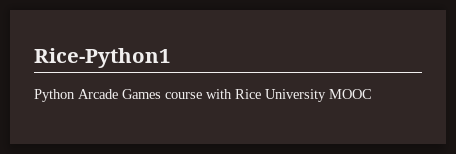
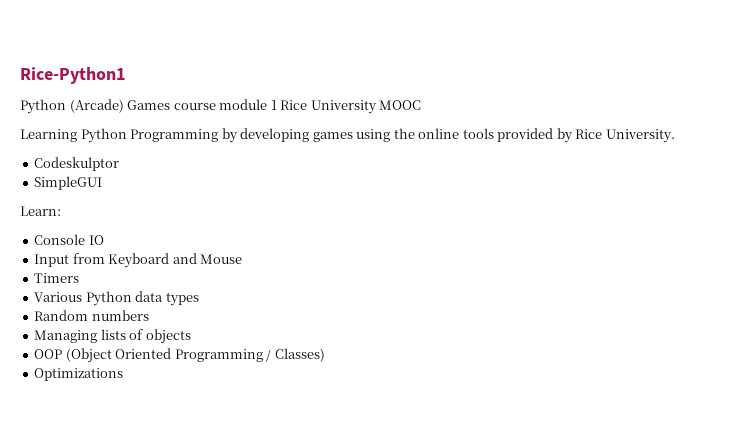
- Python Arcade Games course with Rice University MOOC
+ Python (Arcade) Games course module 1 Rice University MOOC
+ Learning Python Programming by developing games using the online tools provided by Rice University.
+ Codeskulptor
+ SimpleGUI
+ Learn:
+ Console IO
+ Input from Keyboard and Mouse
+ Timers
+ Various Python data types
+ Random numbers
+ Managing lists of objects
+ OOP (Object Oriented Programming / Classes)
+ Optimizations

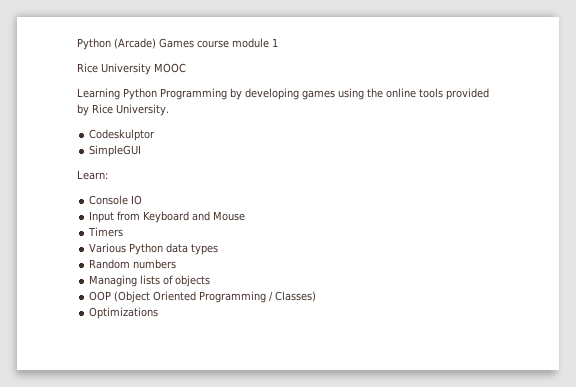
- Rice-Python1
- Python (Arcade) Games course module 1 Rice University MOOC
+ Python (Arcade) Games course module 1
+ Rice University MOOC

